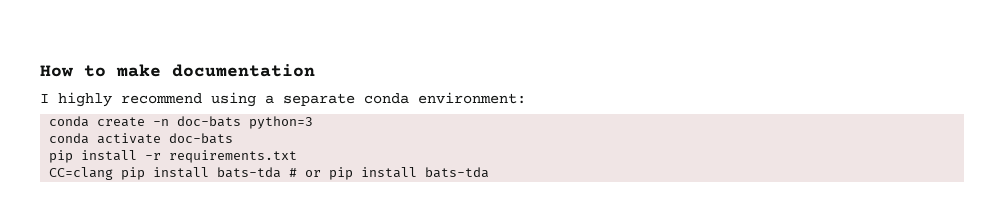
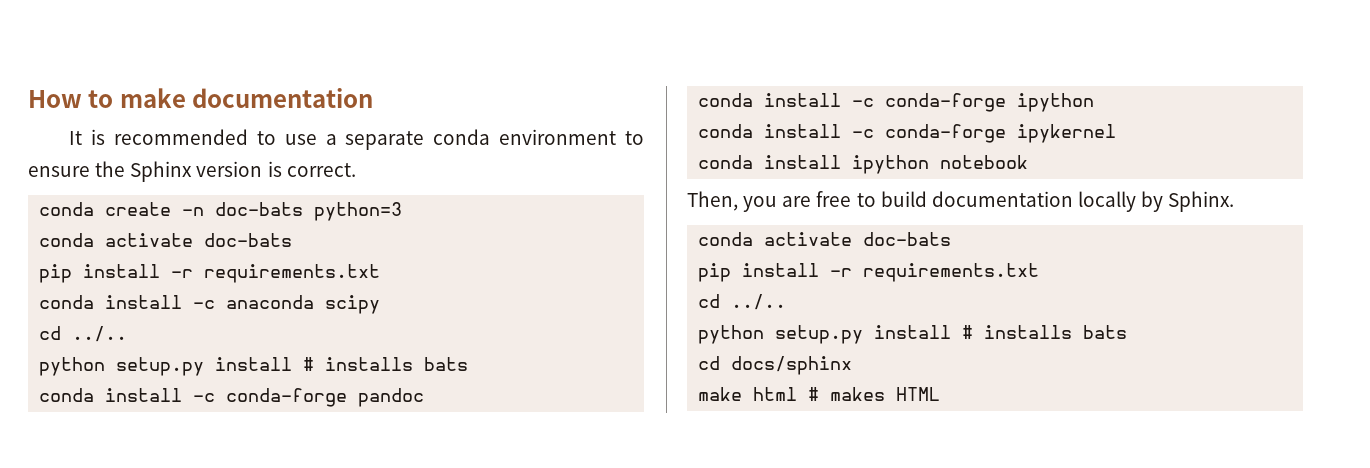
- I highly recommend using a separate conda environment:
+ It is recommended to use a separate conda environment to ensure the Sphinx version is correct.
- CC=clang pip install bats-tda # or pip install bats-tda
+ conda install -c anaconda scipy
+ cd ../..
+ python setup.py install # installs bats
+ conda install -c conda-forge pandoc
+ conda install -c conda-forge ipython
+ conda install -c conda-forge ipykernel
+ conda install ipython notebook
+ Then, you are free to build documentation locally by Sphinx.
+ conda activate doc-bats
+ pip install -r requirements.txt
+ cd ../..
+ python setup.py install # installs bats
+ cd docs/sphinx
+ make html # makes HTML

